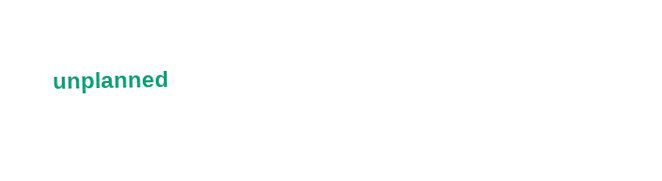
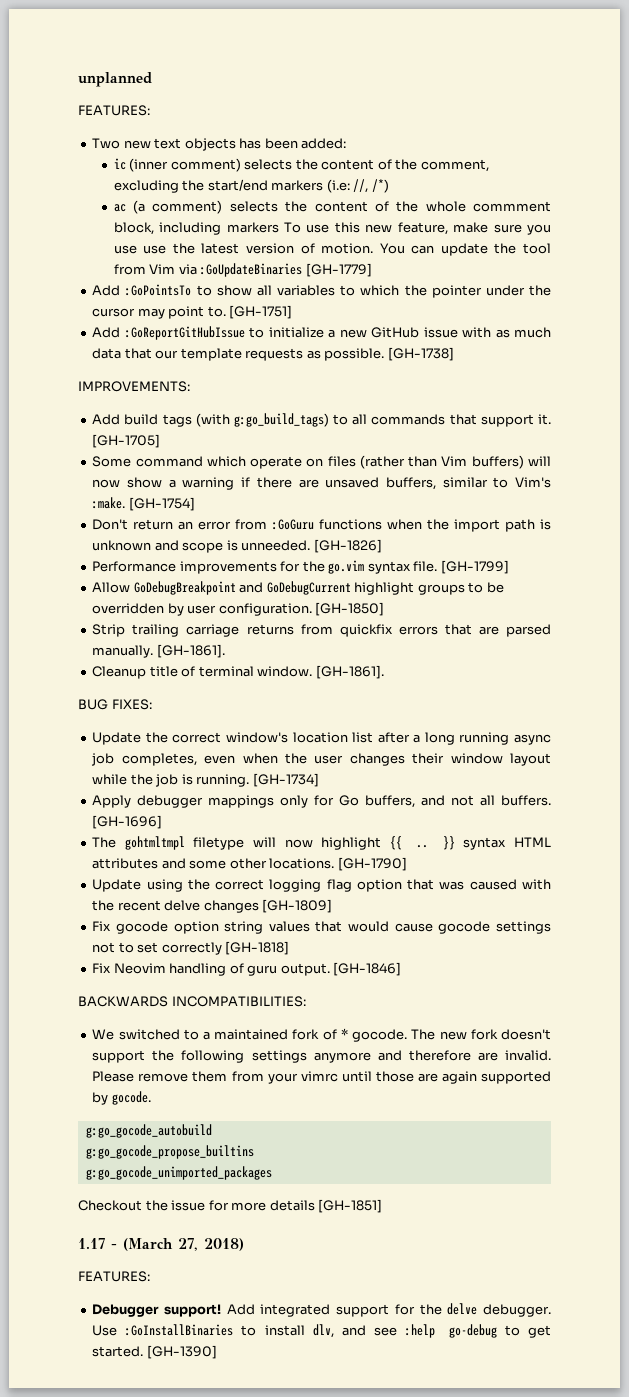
  unplanned
+ FEATURES:
+ Two new text objects has been added:
+ ic (inner comment) selects the content of the comment, excluding the start/end markers (i.e: //, /*)
+ ac (a comment) selects the content of the whole commment block, including markers To use this new feature, make sure you use use the latest version of motion. You can update the tool from Vim via :GoUpdateBinaries [GH-1779]
+ Add :GoPointsTo to show all variables to which the pointer under the cursor may point to. [GH-1751]
+ Add :GoReportGitHubIssue to initialize a new GitHub issue with as much data that our template requests as possible. [GH-1738]
+ IMPROVEMENTS:
+ Add build tags (with g:go_build_tags) to all commands that support it. [GH-1705]
+ Some command which operate on files (rather than Vim buffers) will now show a warning if there are unsaved buffers, similar to Vim's :make. [GH-1754]
+ Don't return an error from :GoGuru functions when the import path is unknown and scope is unneeded. [GH-1826]
+ Performance improvements for the go.vim syntax file. [GH-1799]
+ Allow GoDebugBreakpoint and GoDebugCurrent highlight groups to be overridden by user configuration. [GH-1850]
+ Strip trailing carriage returns from quickfix errors that are parsed manually. [GH-1861].
+ Cleanup title of terminal window. [GH-1861].
+ BUG FIXES:
+ Update the correct window's location list after a long running async job completes, even when the user changes their window layout while the job is running. [GH-1734]
+ Apply debugger mappings only for Go buffers, and not all buffers. [GH-1696]
+ The gohtmltmpl filetype will now highlight {{ .. }} syntax HTML attributes and some other locations. [GH-1790]
+ Update using the correct logging flag option that was caused with the recent delve changes [GH-1809]
+ Fix gocode option string values that would cause gocode settings not to set correctly [GH-1818]
+ Fix Neovim handling of guru output. [GH-1846]
+ BACKWARDS INCOMPATIBILITIES:
+ We switched to a maintained fork of * gocode. The new fork doesn't support the following settings anymore and therefore are invalid. Please remove them from your vimrc until those are again supported by gocode.
+ g:go_gocode_autobuild
+ g:go_gocode_propose_builtins
+ g:go_gocode_unimported_packages
+ Checkout the issue for more details [GH-1851]
+ 1.17 - (March 27, 2018)
+ FEATURES:
+ Debugger support! Add integrated support for the delve debugger. Use :GoInstallBinaries to install dlv, and see :help go-debug to get started. [GH-1390]

